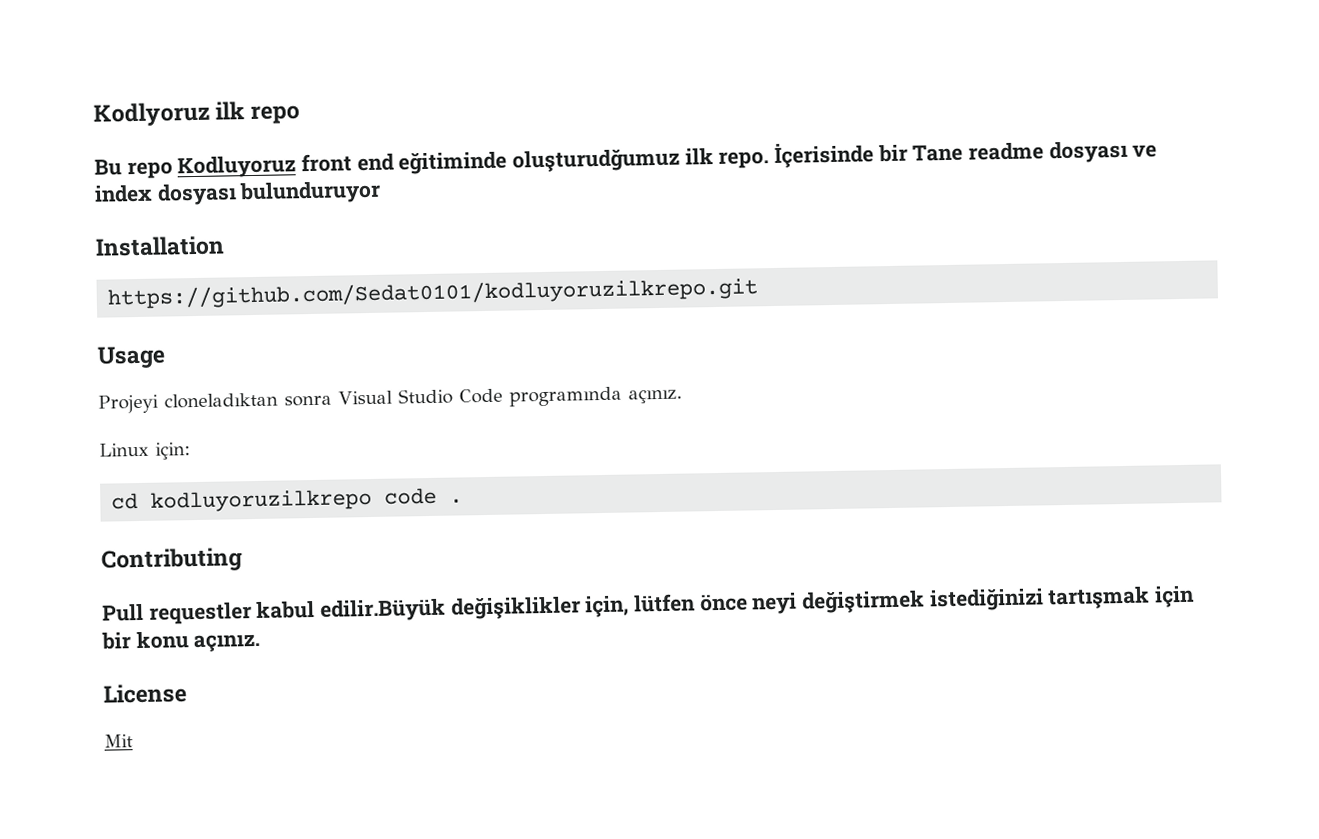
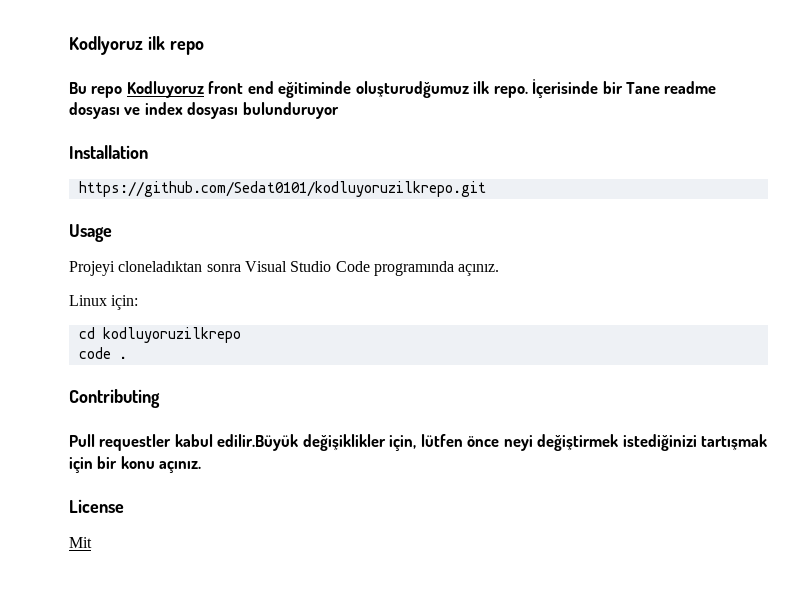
- cd kodluyoruzilkrepo code .
+ cd kodluyoruzilkrepo
+ code .

